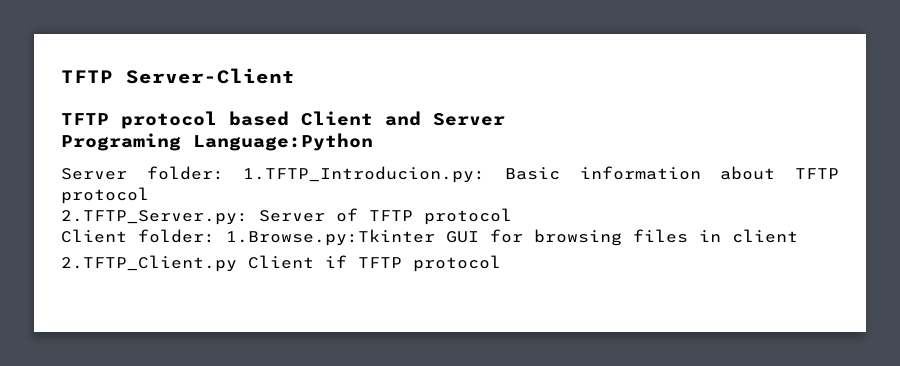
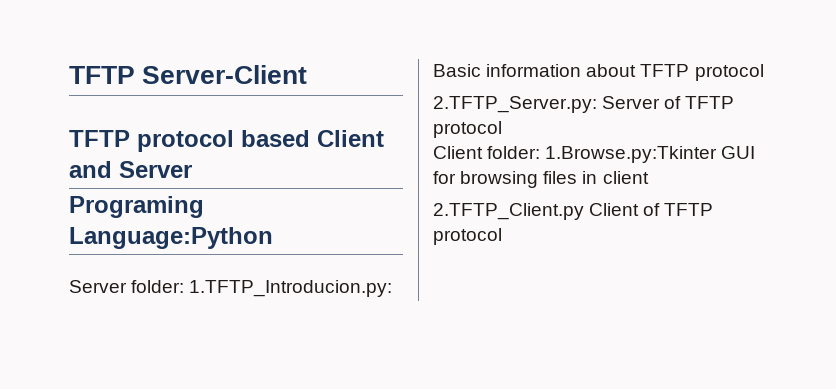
- 2.TFTP_Client.py Client if TFTP protocol
+ 2.TFTP_Client.py Client of TFTP protocol

